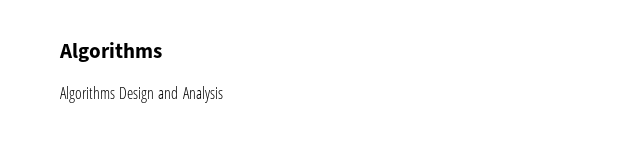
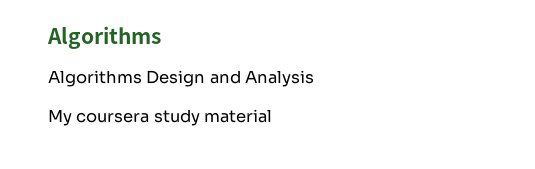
+ My coursera study material

